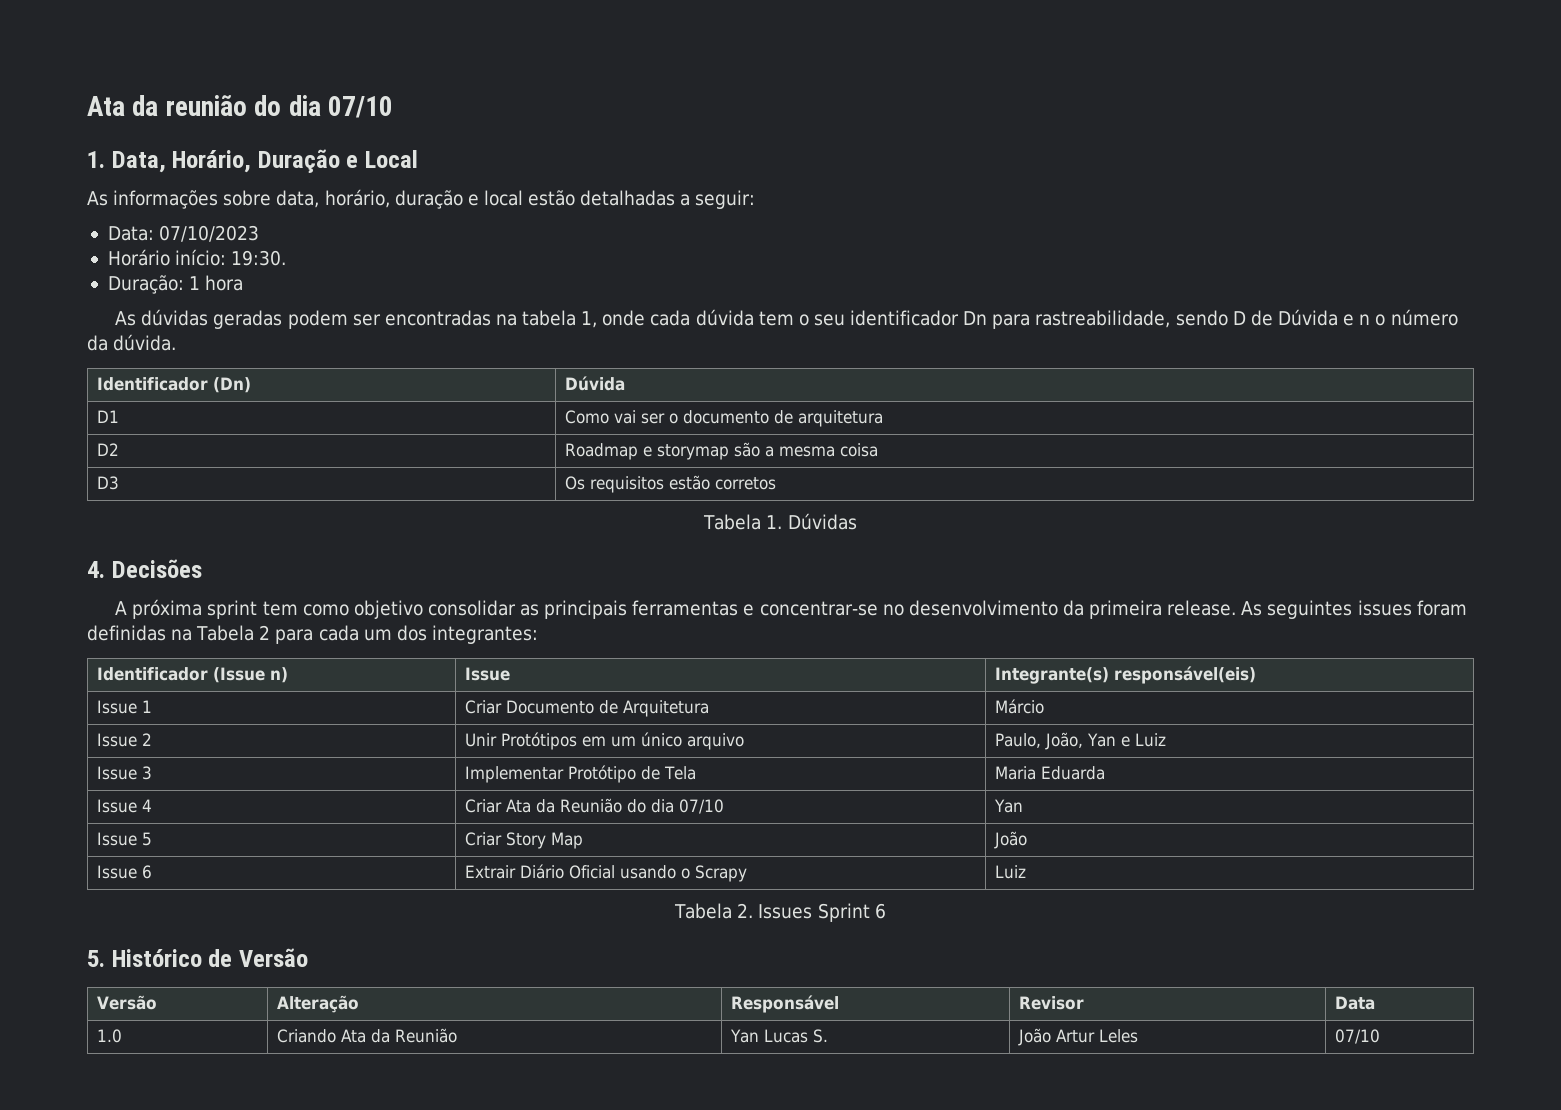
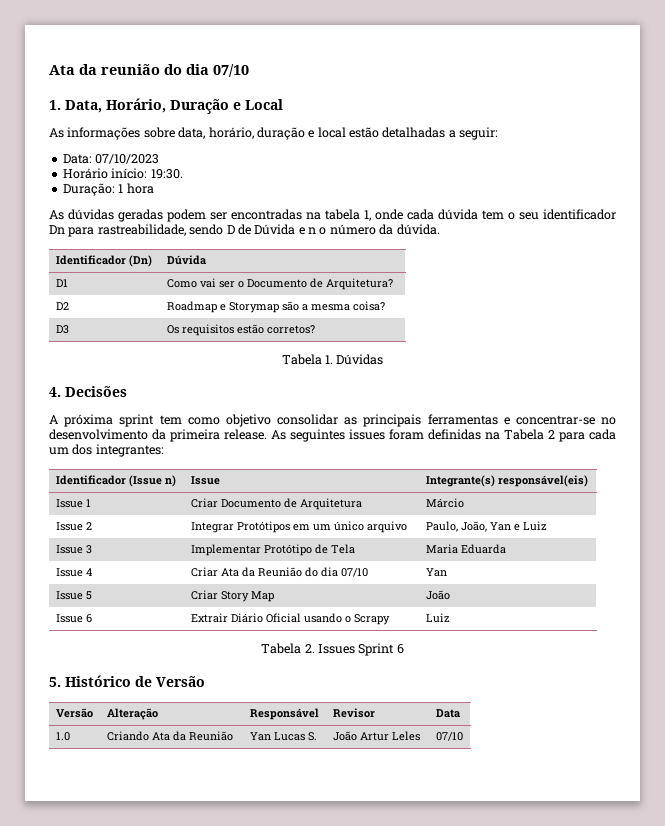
- D1 | Como vai ser o documento de arquitetura
+ D1 | Como vai ser o Documento de Arquitetura?
- D2 | Roadmap e storymap são a mesma coisa
+ D2 | Roadmap e Storymap são a mesma coisa?
- D3 | Os requisitos estão corretos
+ D3 | Os requisitos estão corretos?
- Issue 2 | Unir Protótipos em um único arquivo | Paulo, João, Yan e Luiz
+ Issue 2 | Integrar Protótipos em um único arquivo | Paulo, João, Yan e Luiz

